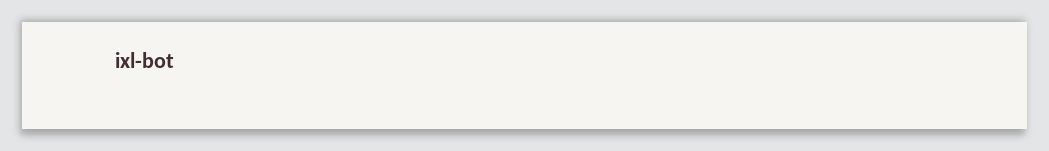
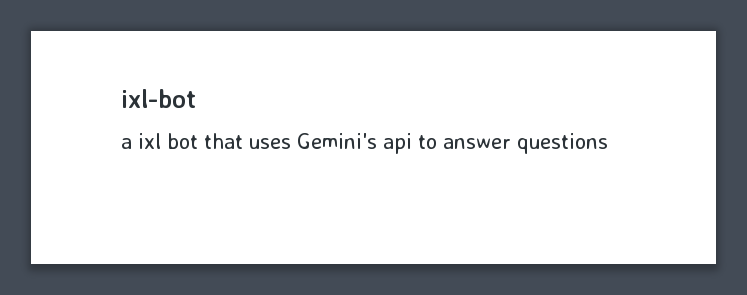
+ a ixl bot that uses Gemini's api to answer questions

